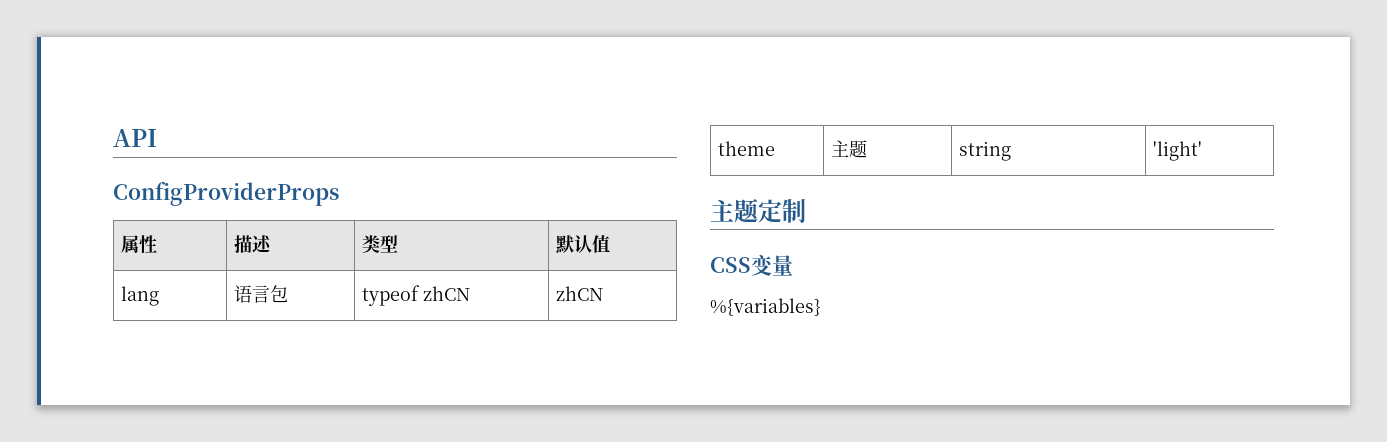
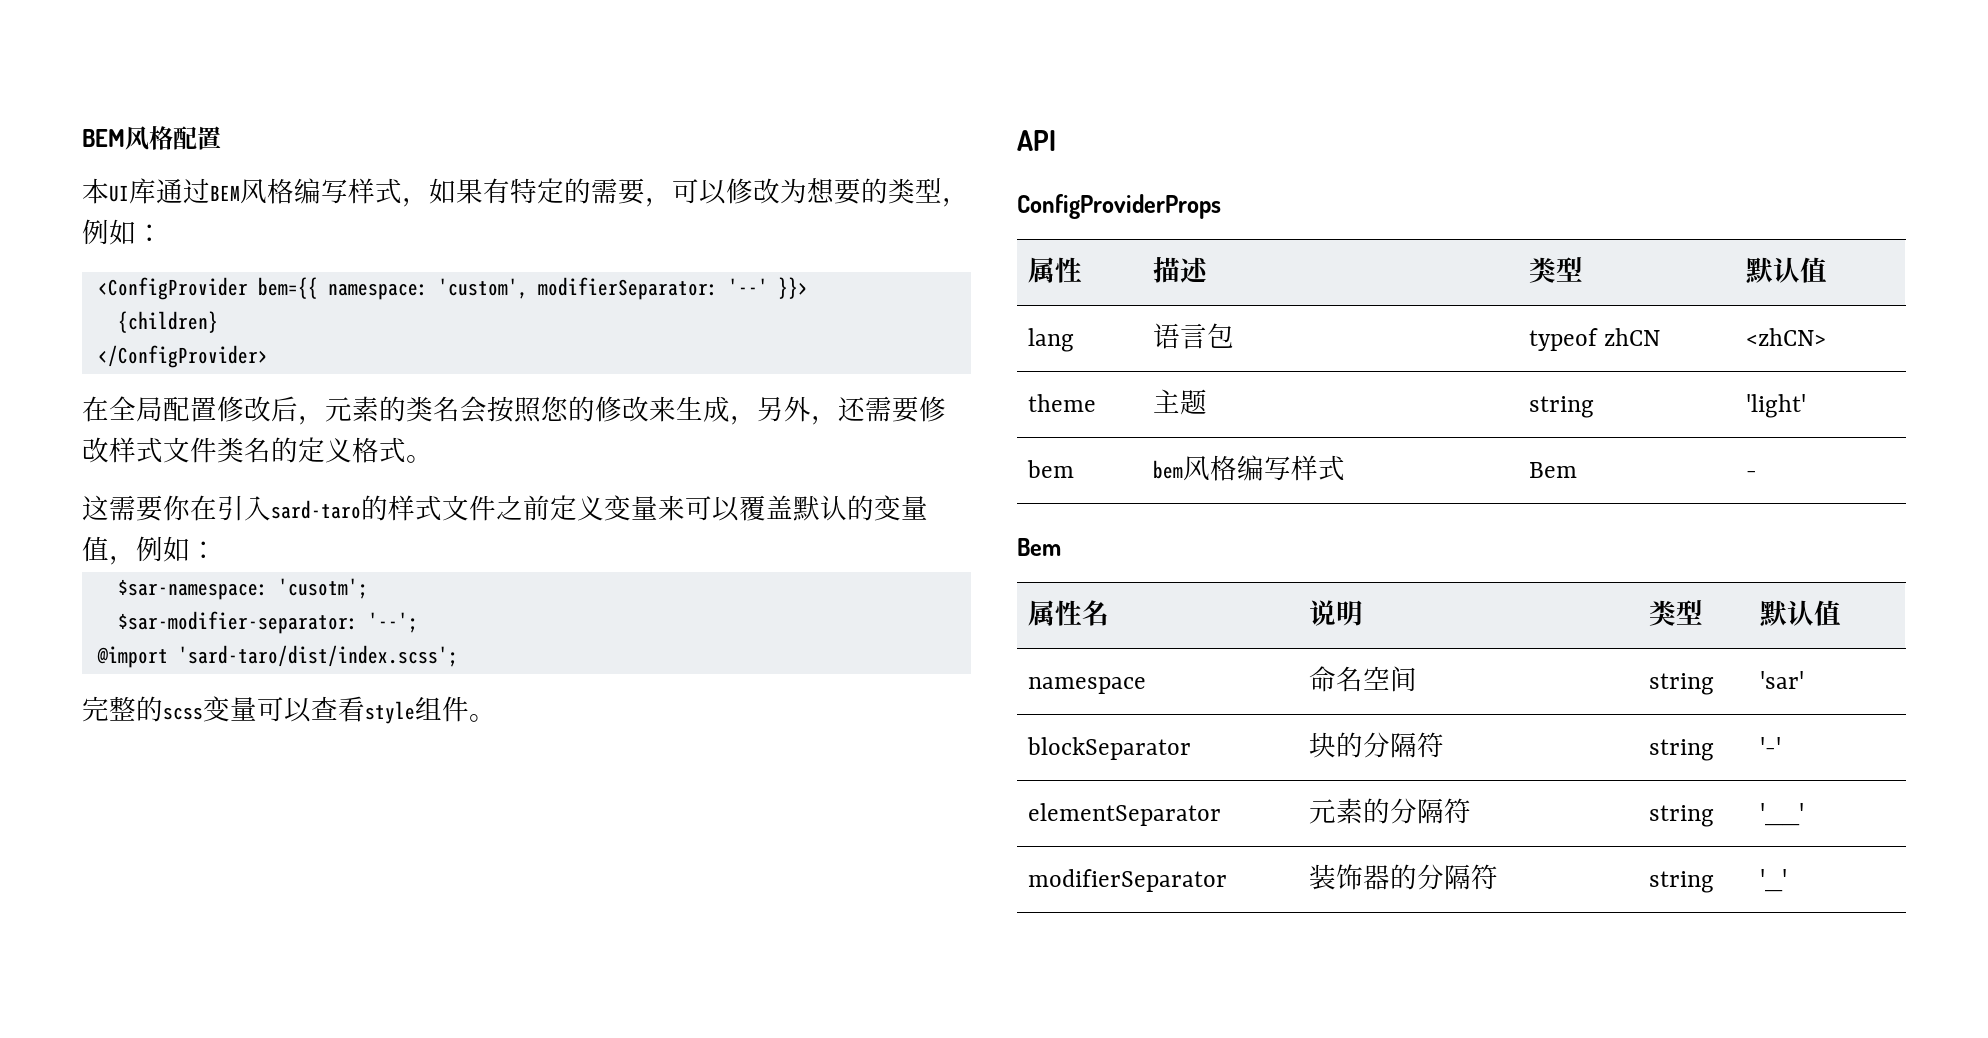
+ BEM风格配置
+ 本UI库通过BEM风格编写样式，如果有特定的需要，可以修改为想要的类型，例如：
+ <ConfigProvider bem={{ namespace: 'custom', modifierSeparator: '--' }}>
+ {children}
+ </ConfigProvider>
+ 在全局配置修改后，元素的类名会按照您的修改来生成，另外，还需要修改样式文件类名的定义格式。
+ 这需要你在引入sard-taro的样式文件之前定义变量来可以覆盖默认的变量值，例如：
+ $sar-namespace: 'cusotm';
+ $sar-modifier-separator: '--';
+ @import 'sard-taro/dist/index.scss';
+ 完整的scss变量可以查看style组件。
- lang | 语言包 | typeof zhCN | zhCN
+ lang | 语言包 | typeof zhCN | <zhCN>
- 主题定制
- CSS变量
- %{variables}
+ bem | bem风格编写样式 | Bem | -
+ Bem
+ 属性名 | 说明 | 类型 | 默认值
+ namespace | 命名空间 | string | 'sar'
+ blockSeparator | 块的分隔符 | string | '-'
+ elementSeparator | 元素的分隔符 | string | '__'
+ modifierSeparator | 装饰器的分隔符 | string | '_'

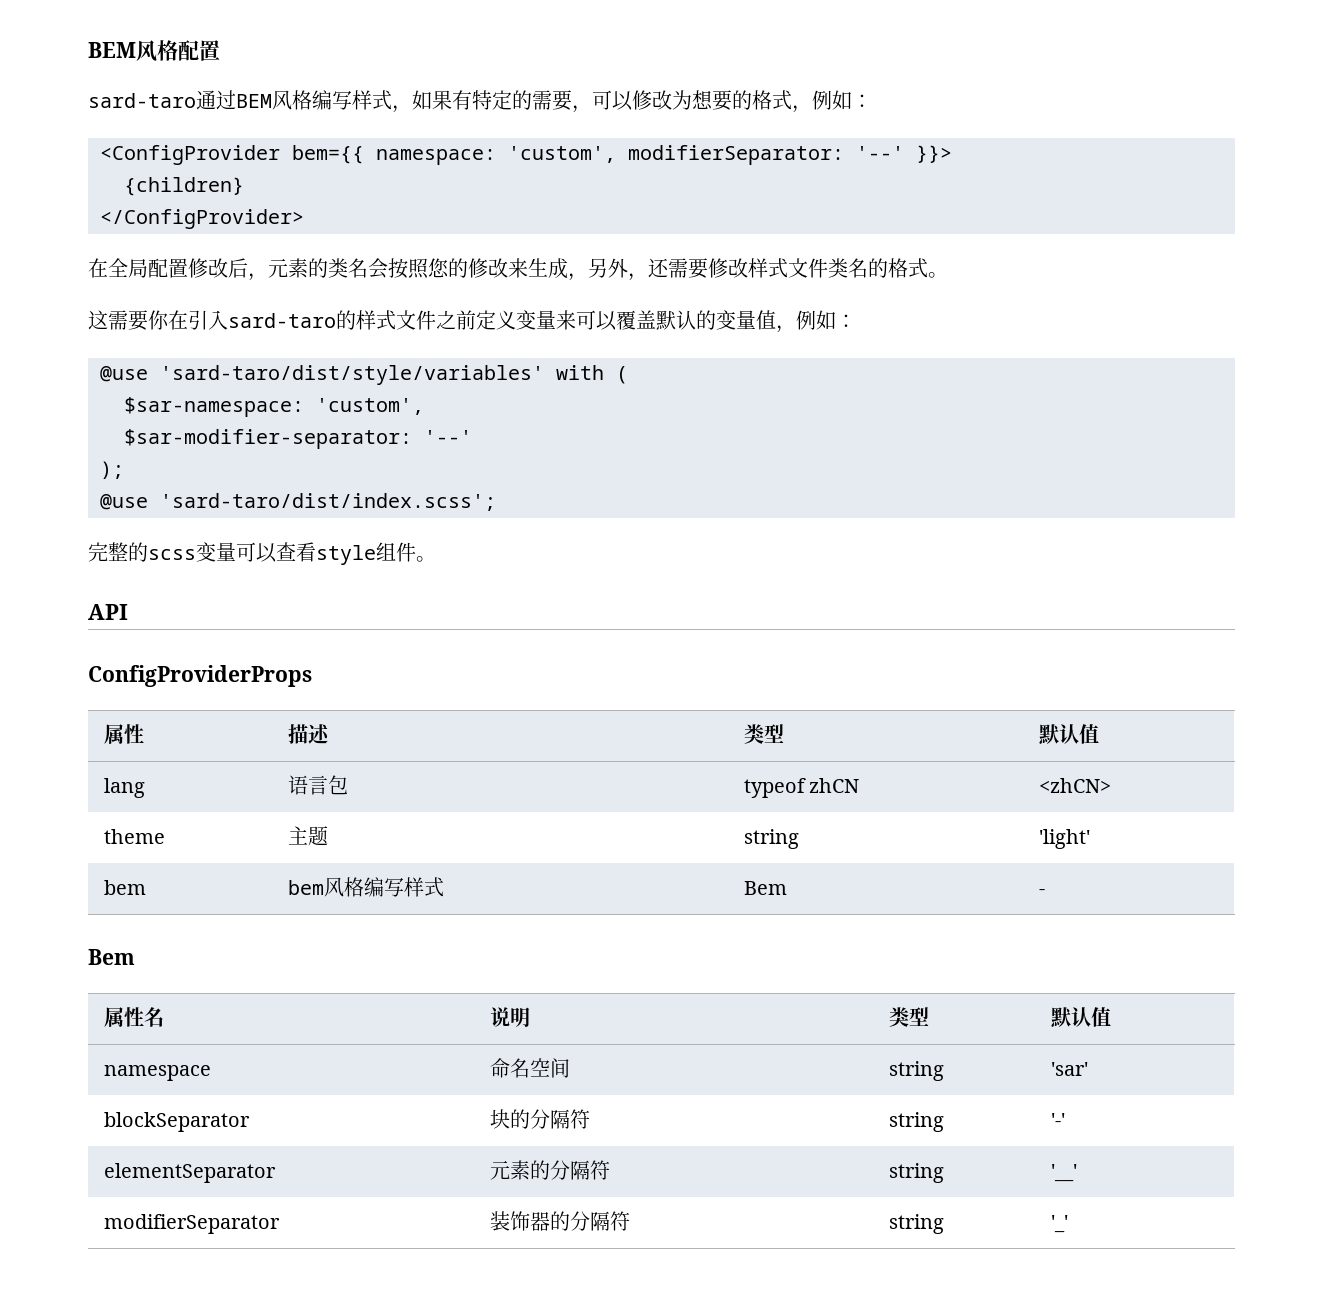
- 本UI库通过BEM风格编写样式，如果有特定的需要，可以修改为想要的类型，例如：
+ sard-taro通过BEM风格编写样式，如果有特定的需要，可以修改为想要的格式，例如：
- 在全局配置修改后，元素的类名会按照您的修改来生成，另外，还需要修改样式文件类名的定义格式。
+ 在全局配置修改后，元素的类名会按照您的修改来生成，另外，还需要修改样式文件类名的格式。
+ @use 'sard-taro/dist/style/variables' with (
- $sar-namespace: 'cusotm';
+ $sar-namespace: 'custom',
- $sar-modifier-separator: '--';
- @import 'sard-taro/dist/index.scss';
+ $sar-modifier-separator: '--'
+ );
+ @use 'sard-taro/dist/index.scss';

